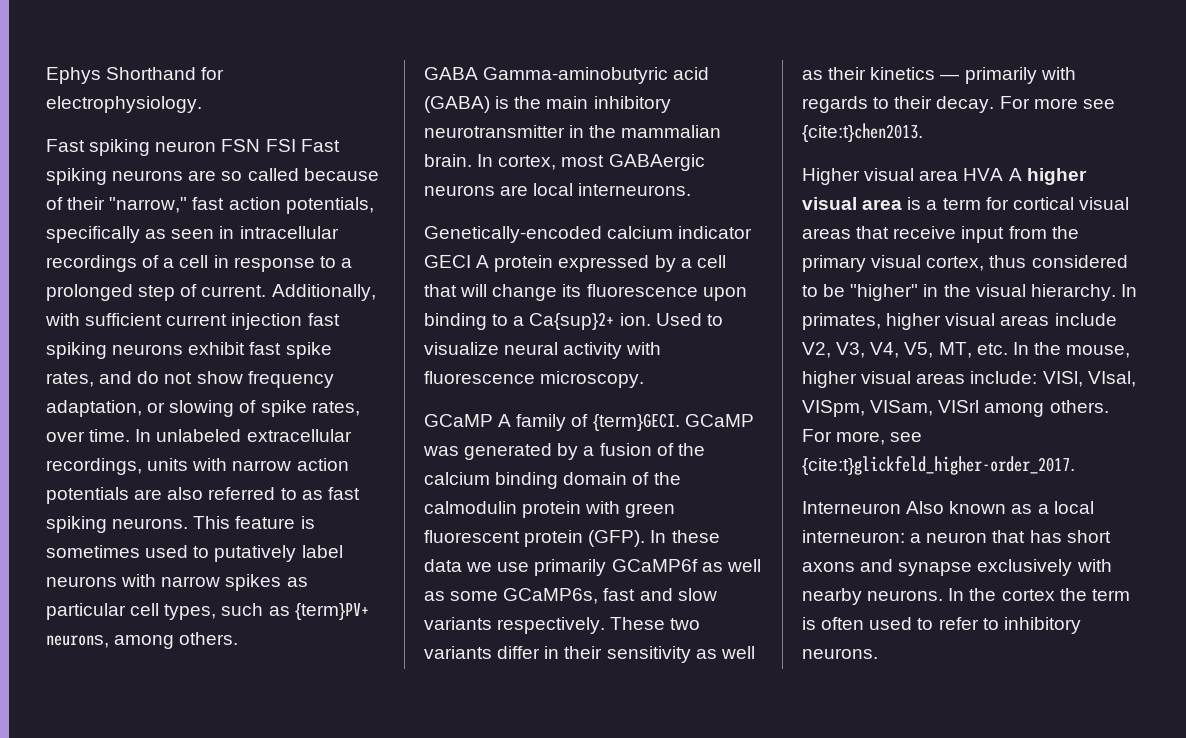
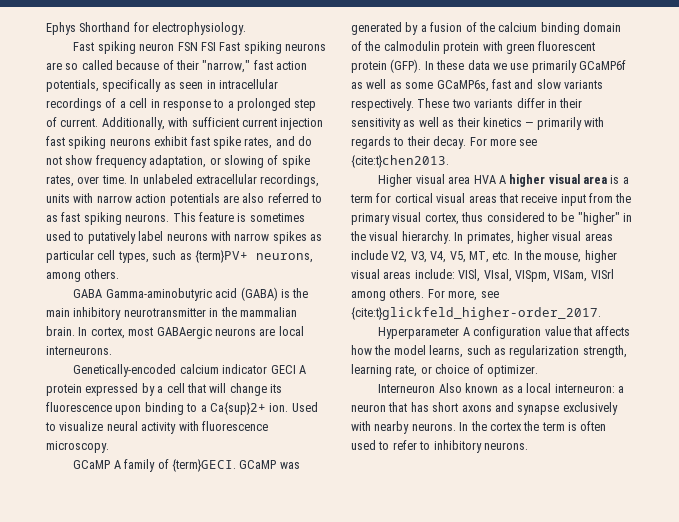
+ Hyperparameter A configuration value that affects how the model learns, such as regularization strength, learning rate, or choice of optimizer.

